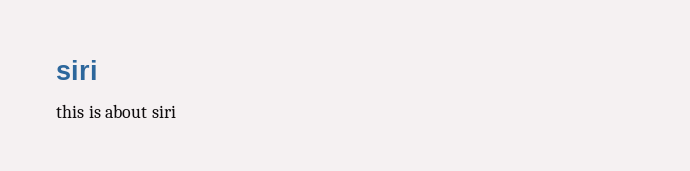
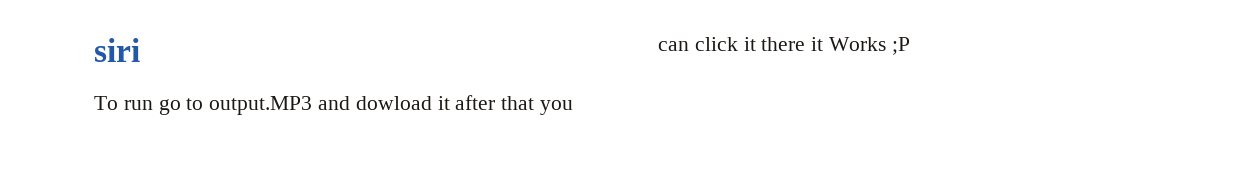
- this is about siri
+ To run go to output.MP3 and dowload it after that you can click it there it Works ;P

